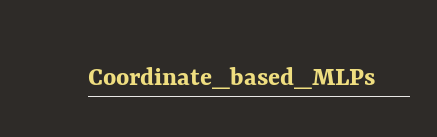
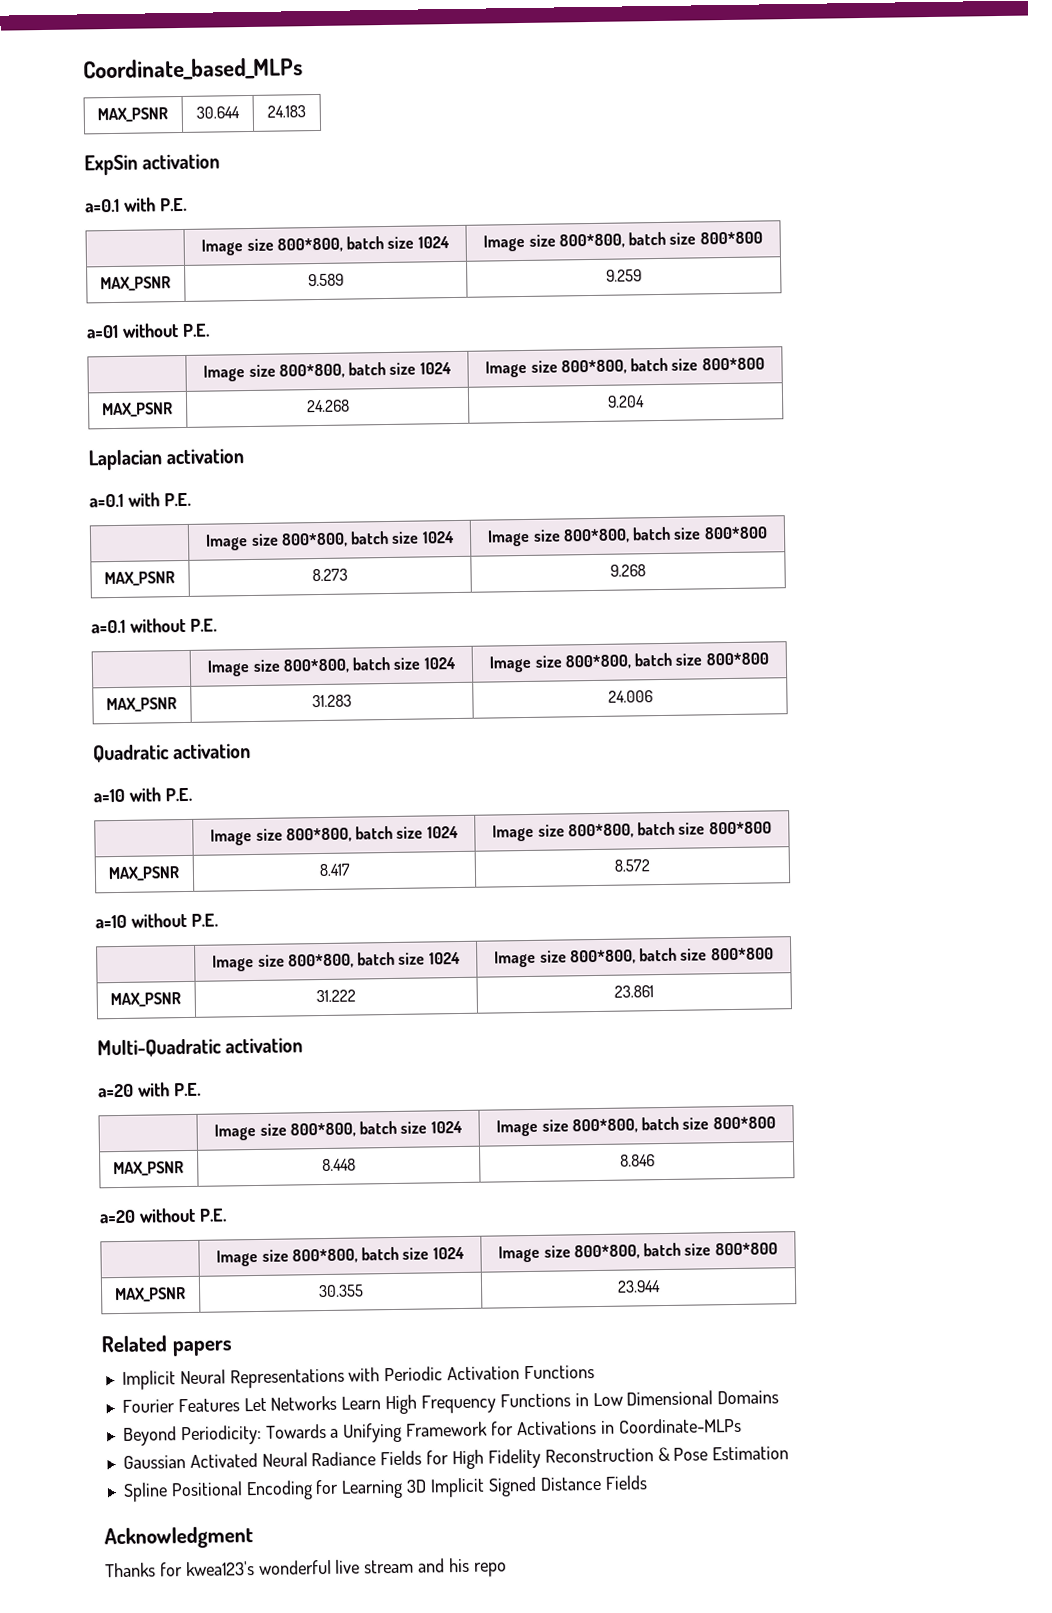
+ MAX_PSNR | 30.644 | 24.183
+ ExpSin activation
+ a=0.1 with P.E.
+ | Image size 800*800, batch size 1024 | Image size 800*800, batch size 800*800
+ MAX_PSNR | 9.589 | 9.259
+ a=01 without P.E.
+ | Image size 800*800, batch size 1024 | Image size 800*800, batch size 800*800
+ MAX_PSNR | 24.268 | 9.204
+ Laplacian activation
+ a=0.1 with P.E.
+ | Image size 800*800, batch size 1024 | Image size 800*800, batch size 800*800
+ MAX_PSNR | 8.273 | 9.268
+ a=0.1 without P.E.
+ | Image size 800*800, batch size 1024 | Image size 800*800, batch size 800*800
+ MAX_PSNR | 31.283 | 24.006
+ Quadratic activation
+ a=10 with P.E.
+ | Image size 800*800, batch size 1024 | Image size 800*800, batch size 800*800
+ MAX_PSNR | 8.417 | 8.572
+ a=10 without P.E.
+ | Image size 800*800, batch size 1024 | Image size 800*800, batch size 800*800
+ MAX_PSNR | 31.222 | 23.861
+ Multi-Quadratic activation
+ a=20 with P.E.
+ | Image size 800*800, batch size 1024 | Image size 800*800, batch size 800*800
+ MAX_PSNR | 8.448 | 8.846
+ a=20 without P.E.
+ | Image size 800*800, batch size 1024 | Image size 800*800, batch size 800*800
+ MAX_PSNR | 30.355 | 23.944
+ Related papers
+ Implicit Neural Representations with Periodic Activation Functions
+ Fourier Features Let Networks Learn High Frequency Functions in Low Dimensional Domains
+ Beyond Periodicity: Towards a Unifying Framework for Activations in Coordinate-MLPs
+ Gaussian Activated Neural Radiance Fields for High Fidelity Reconstruction & Pose Estimation
+ Spline Positional Encoding for Learning 3D Implicit Signed Distance Fields
+ Acknowledgment
+ Thanks for kwea123's wonderful live stream and his repo

